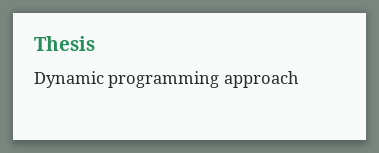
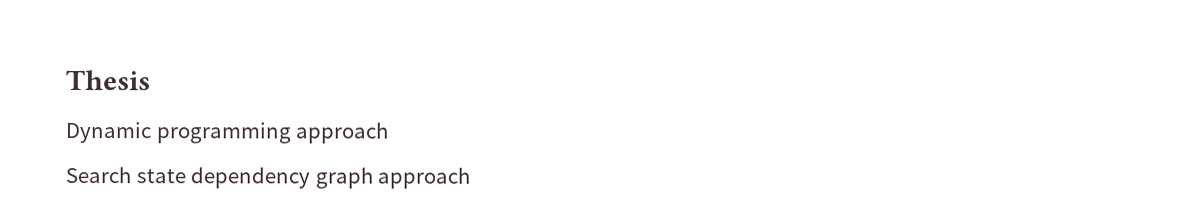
+ Search state dependency graph approach

